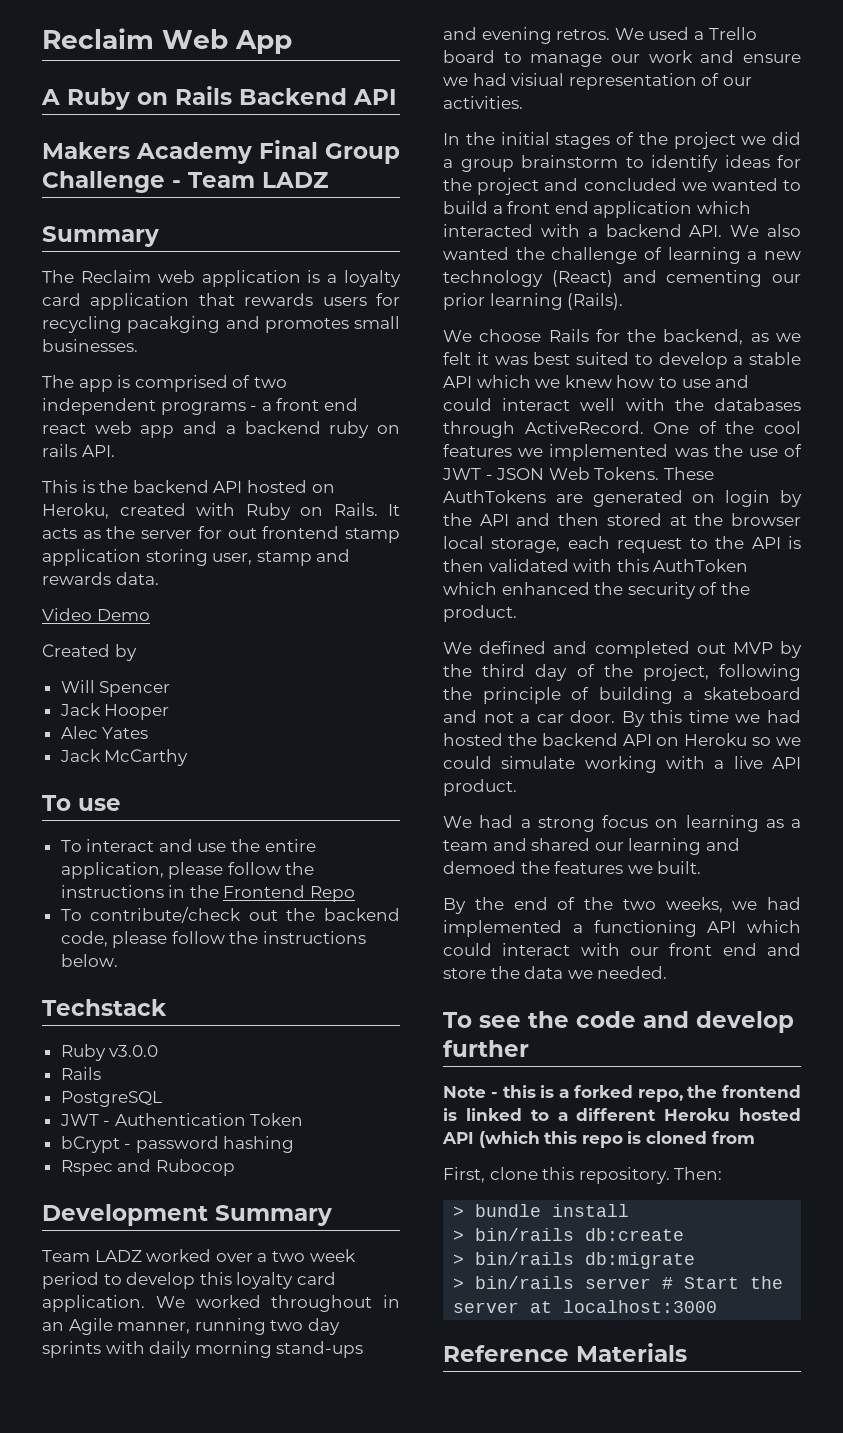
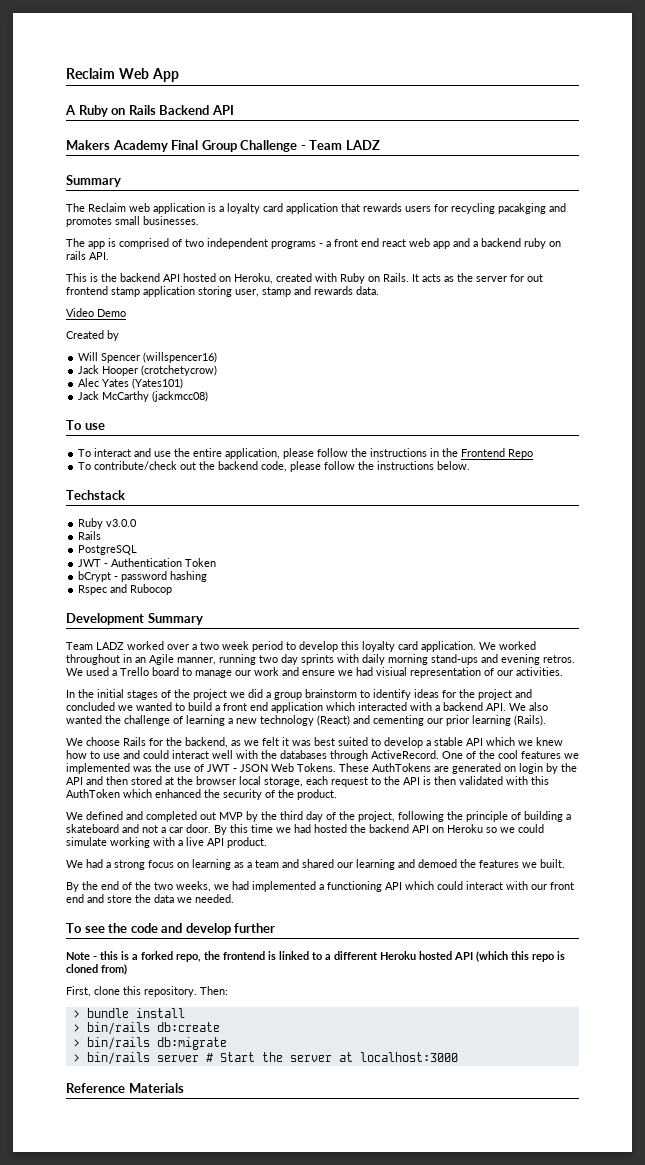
- Will Spencer
+ Will Spencer (willspencer16)
- Jack Hooper
+ Jack Hooper (crotchetycrow)
- Alec Yates
+ Alec Yates (Yates101)
- Jack McCarthy
+ Jack McCarthy (jackmcc08)
- Note - this is a forked repo, the frontend is linked to a different Heroku hosted API (which this repo is cloned from
+ Note - this is a forked repo, the frontend is linked to a different Heroku hosted API (which this repo is cloned from)

